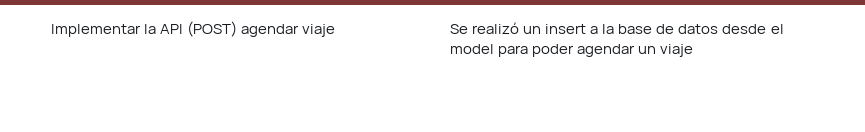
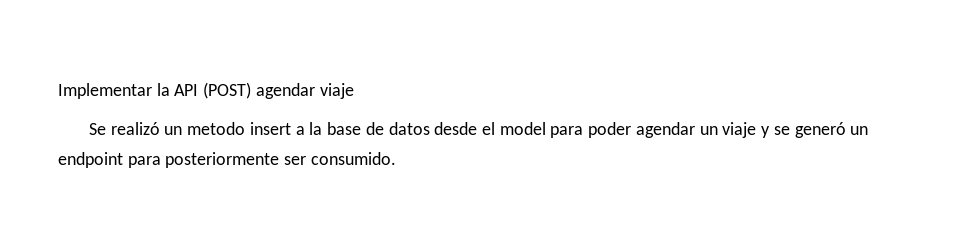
- Se realizó un insert a la base de datos desde el model para poder agendar un viaje
+ Se realizó un metodo insert a la base de datos desde el model para poder agendar un viaje y se generó un endpoint para posteriormente ser consumido.

